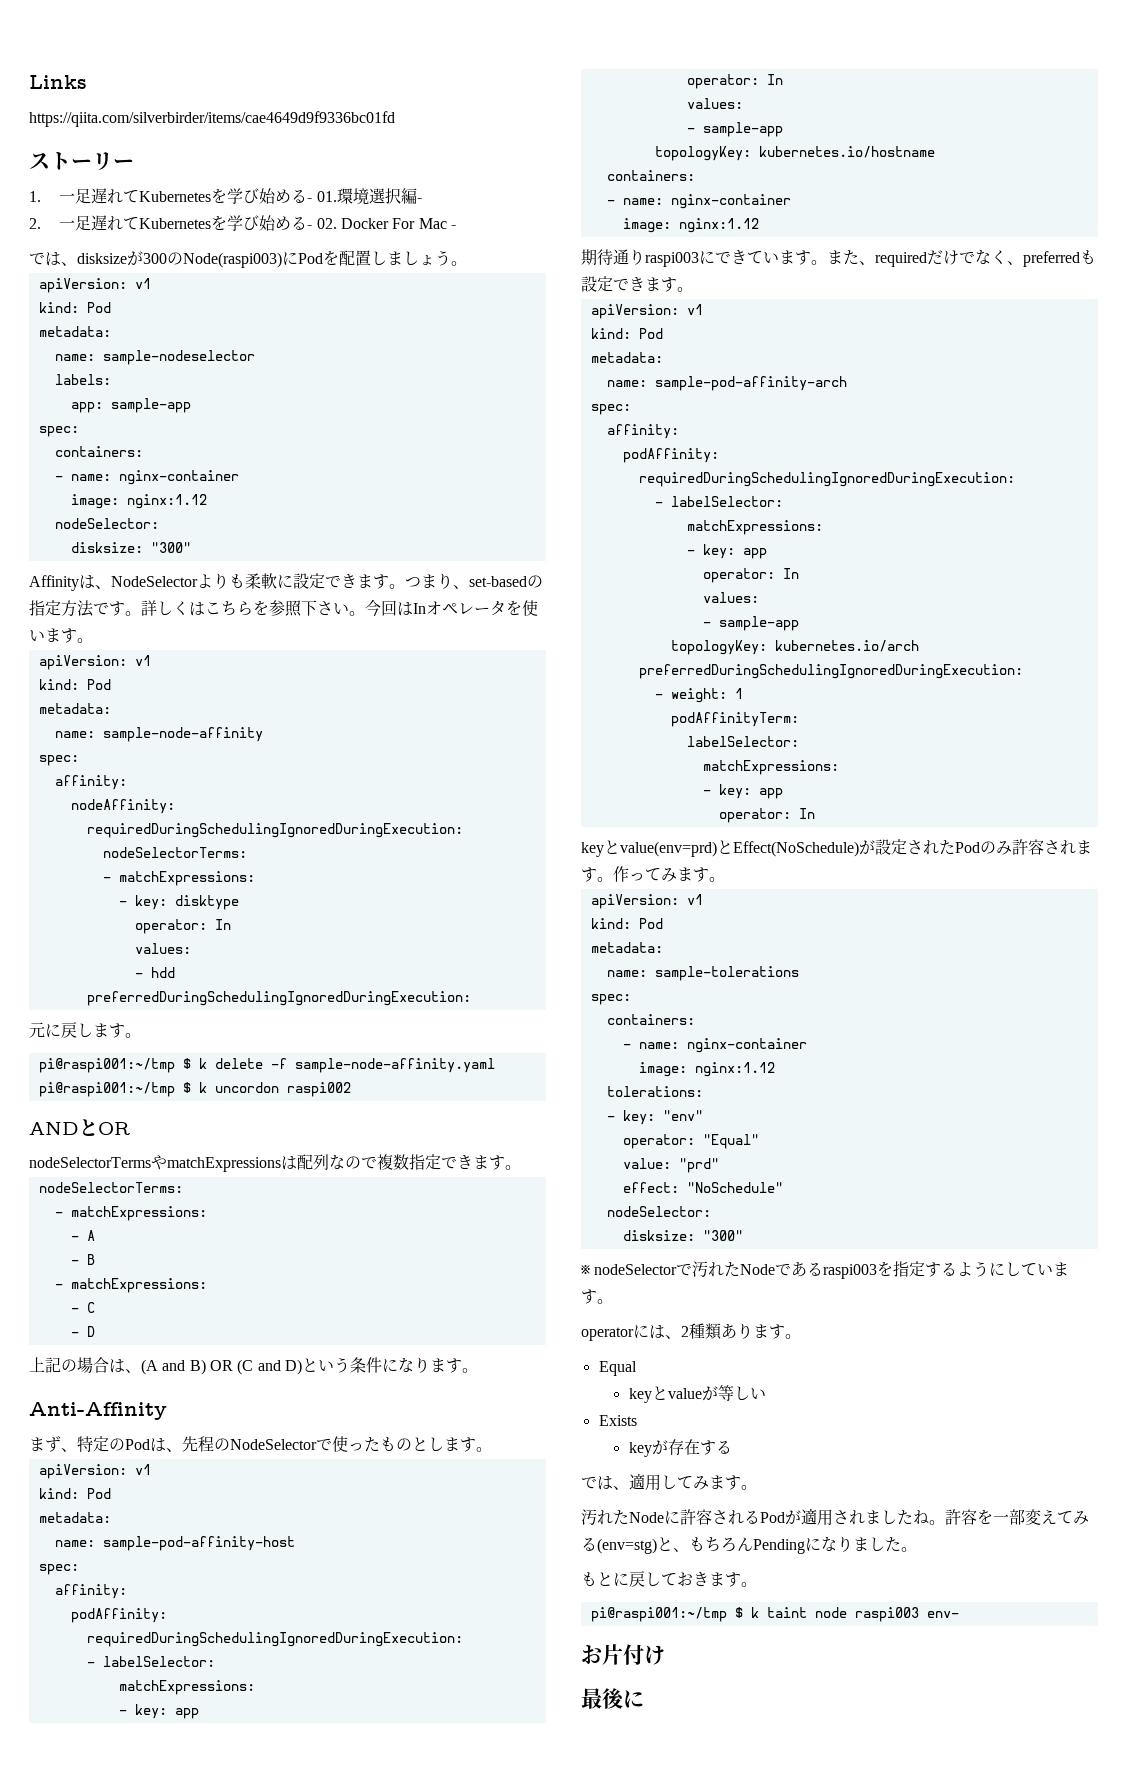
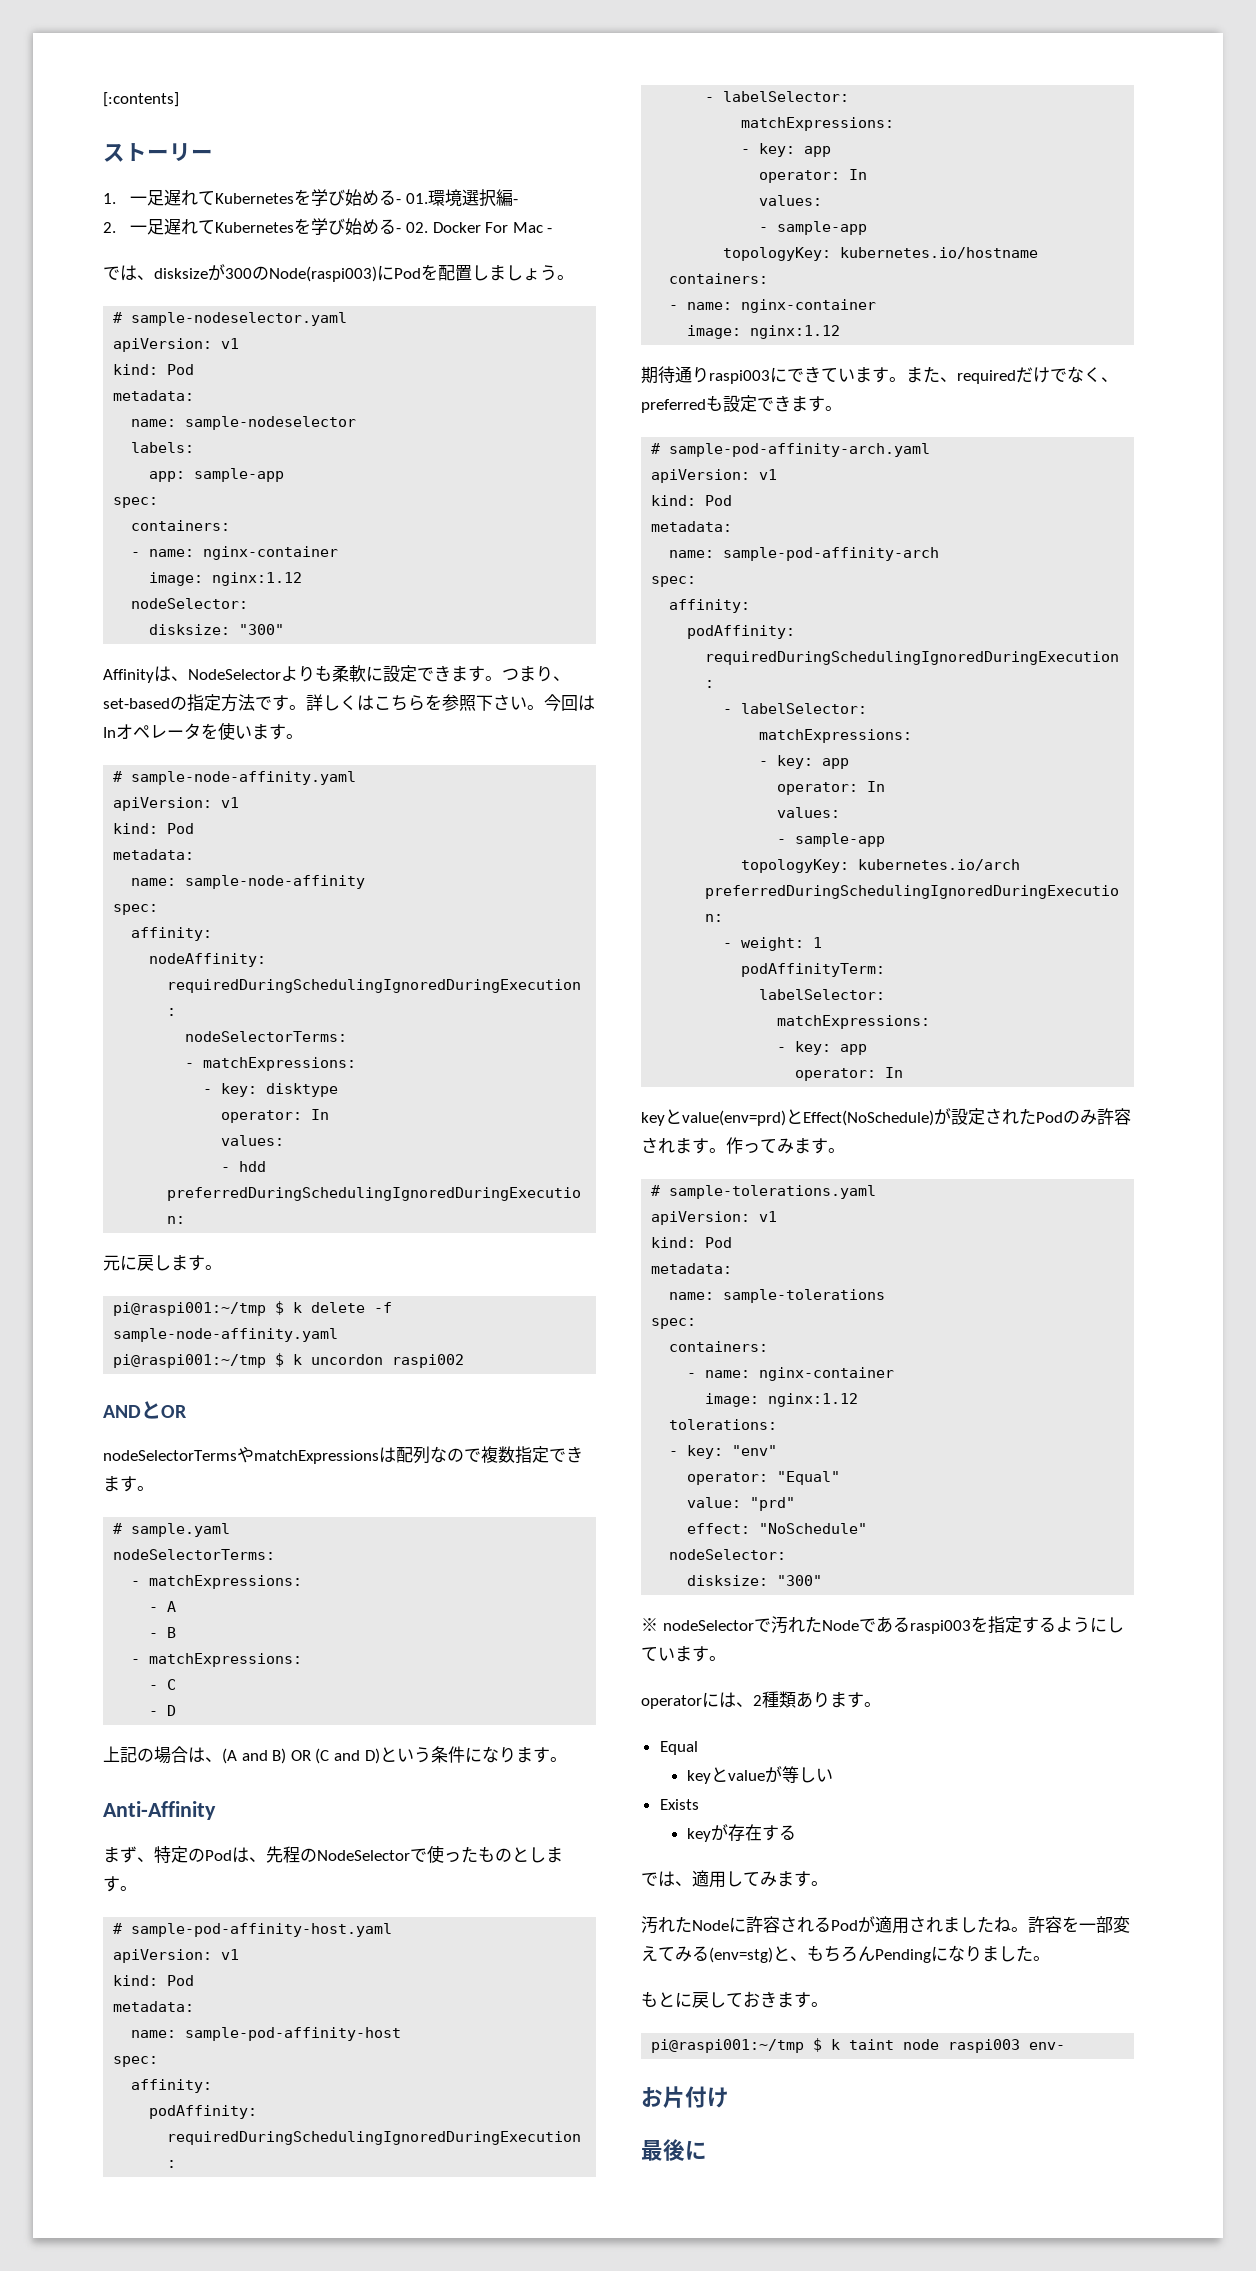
- Links
- https://qiita.com/silverbirder/items/cae4649d9f9336bc01fd
+ [:contents]
+ # sample-nodeselector.yaml
+ # sample-node-affinity.yaml
+ # sample.yaml
+ # sample-pod-affinity-host.yaml
+ # sample-pod-affinity-arch.yaml
+ # sample-tolerations.yaml

